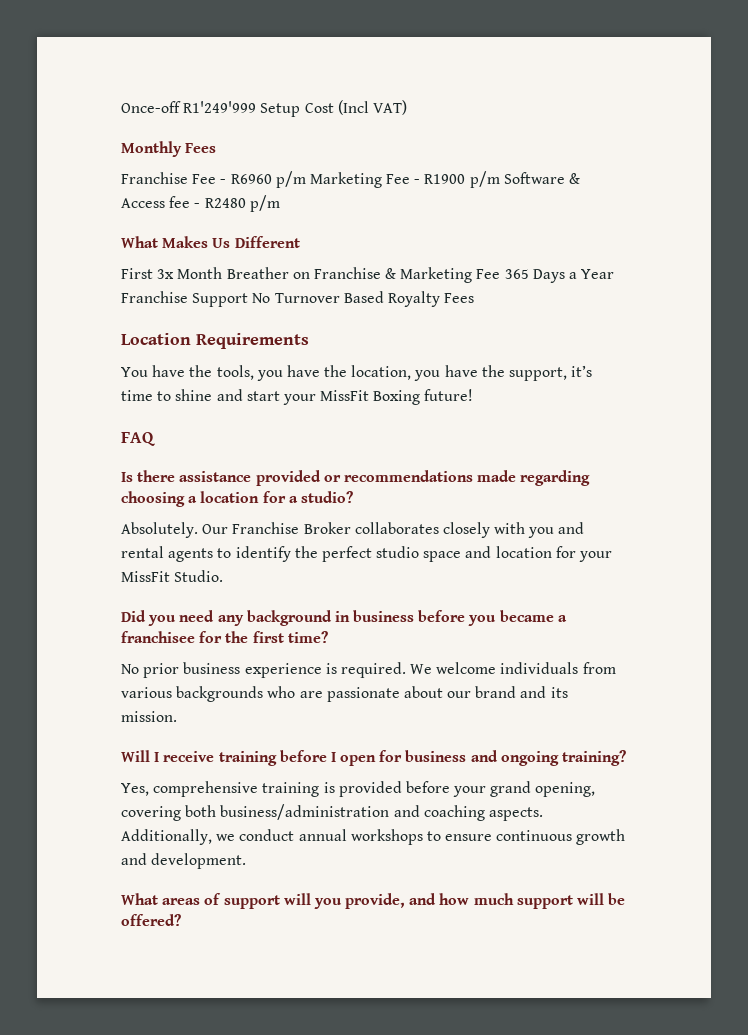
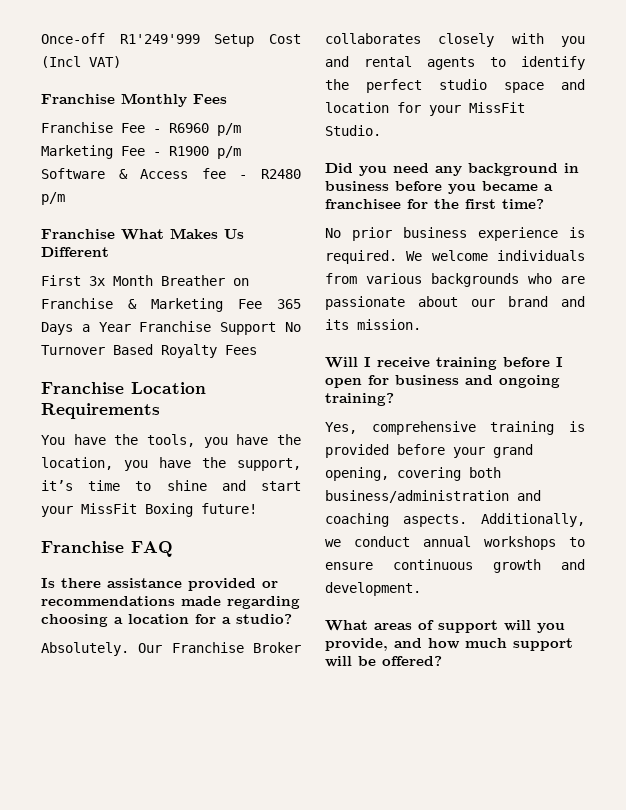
- Monthly Fees
+ Franchise Monthly Fees
- What Makes Us Different
+ Franchise What Makes Us Different
- Location Requirements
+ Franchise Location Requirements
- FAQ
+ Franchise FAQ

